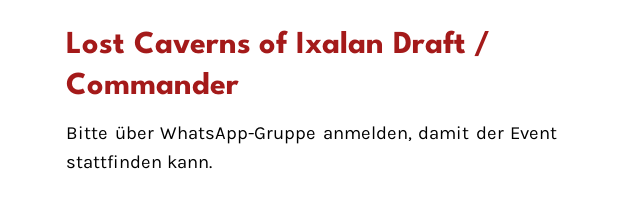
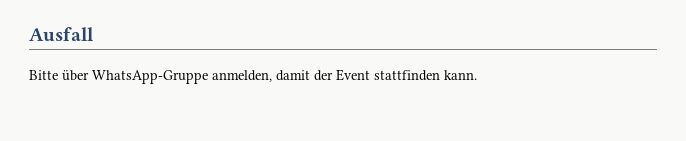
- Lost Caverns of Ixalan Draft / Commander
+ Ausfall

